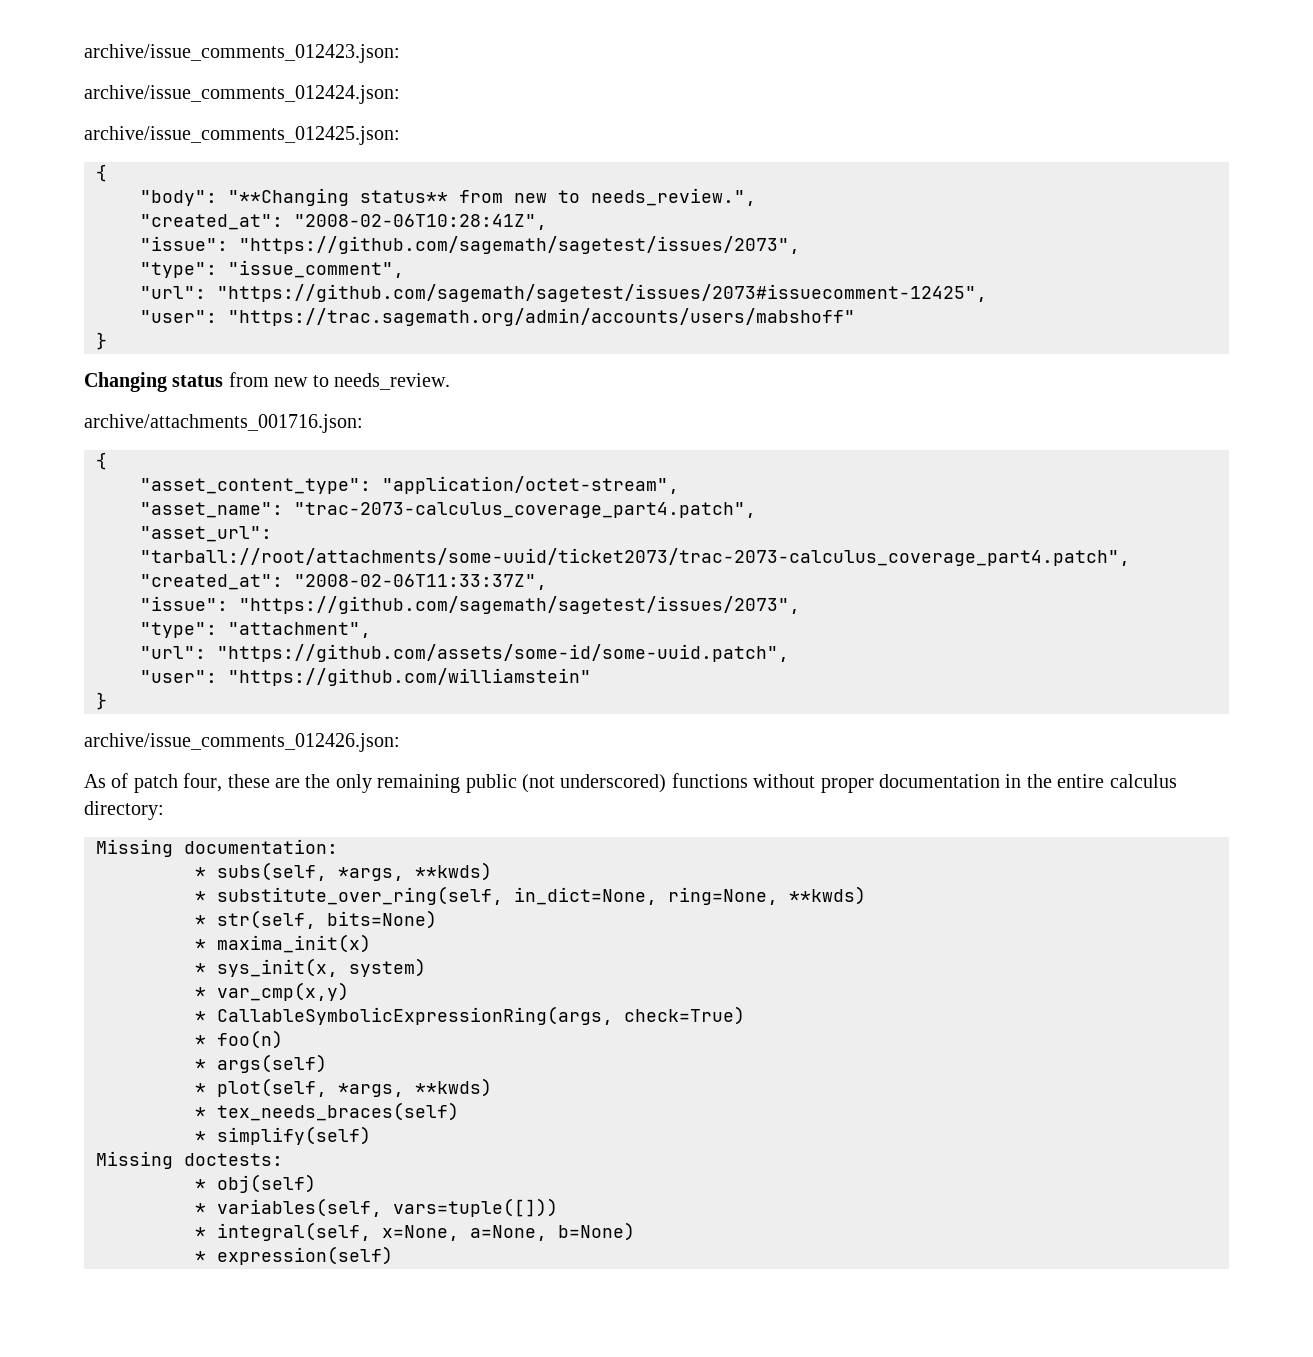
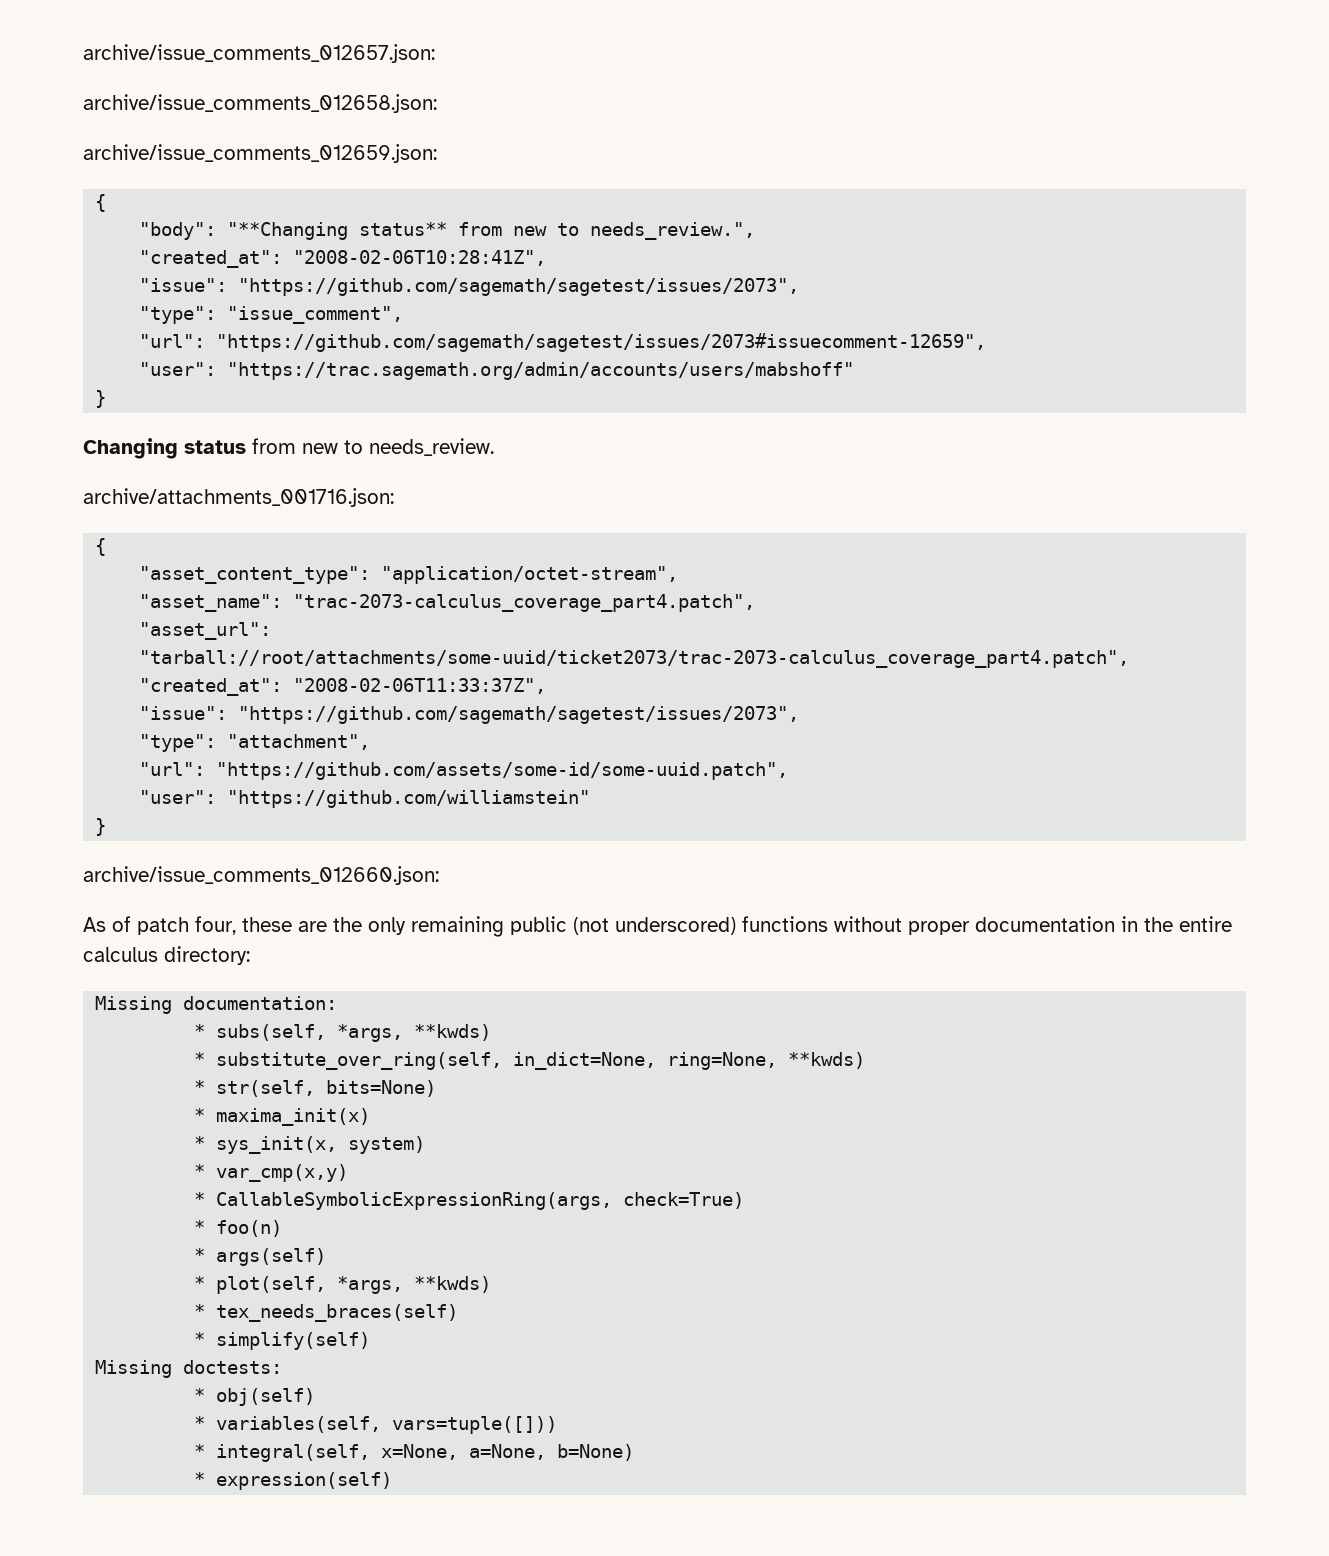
- archive/issue_comments_012423.json:
- archive/issue_comments_012424.json:
- archive/issue_comments_012425.json:
+ archive/issue_comments_012657.json:
+ archive/issue_comments_012658.json:
+ archive/issue_comments_012659.json:
- "url": "https://github.com/sagemath/sagetest/issues/2073#issuecomment-12425",
+ "url": "https://github.com/sagemath/sagetest/issues/2073#issuecomment-12659",
- archive/issue_comments_012426.json:
+ archive/issue_comments_012660.json:

